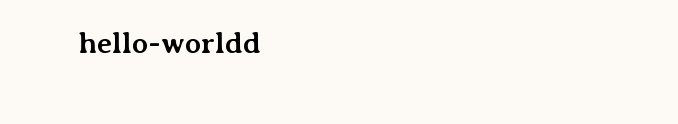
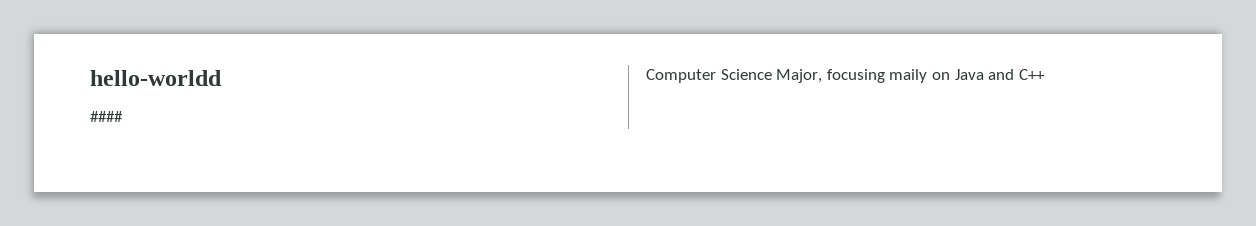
+ ####
+ Computer Science Major, focusing maily on Java and C++

